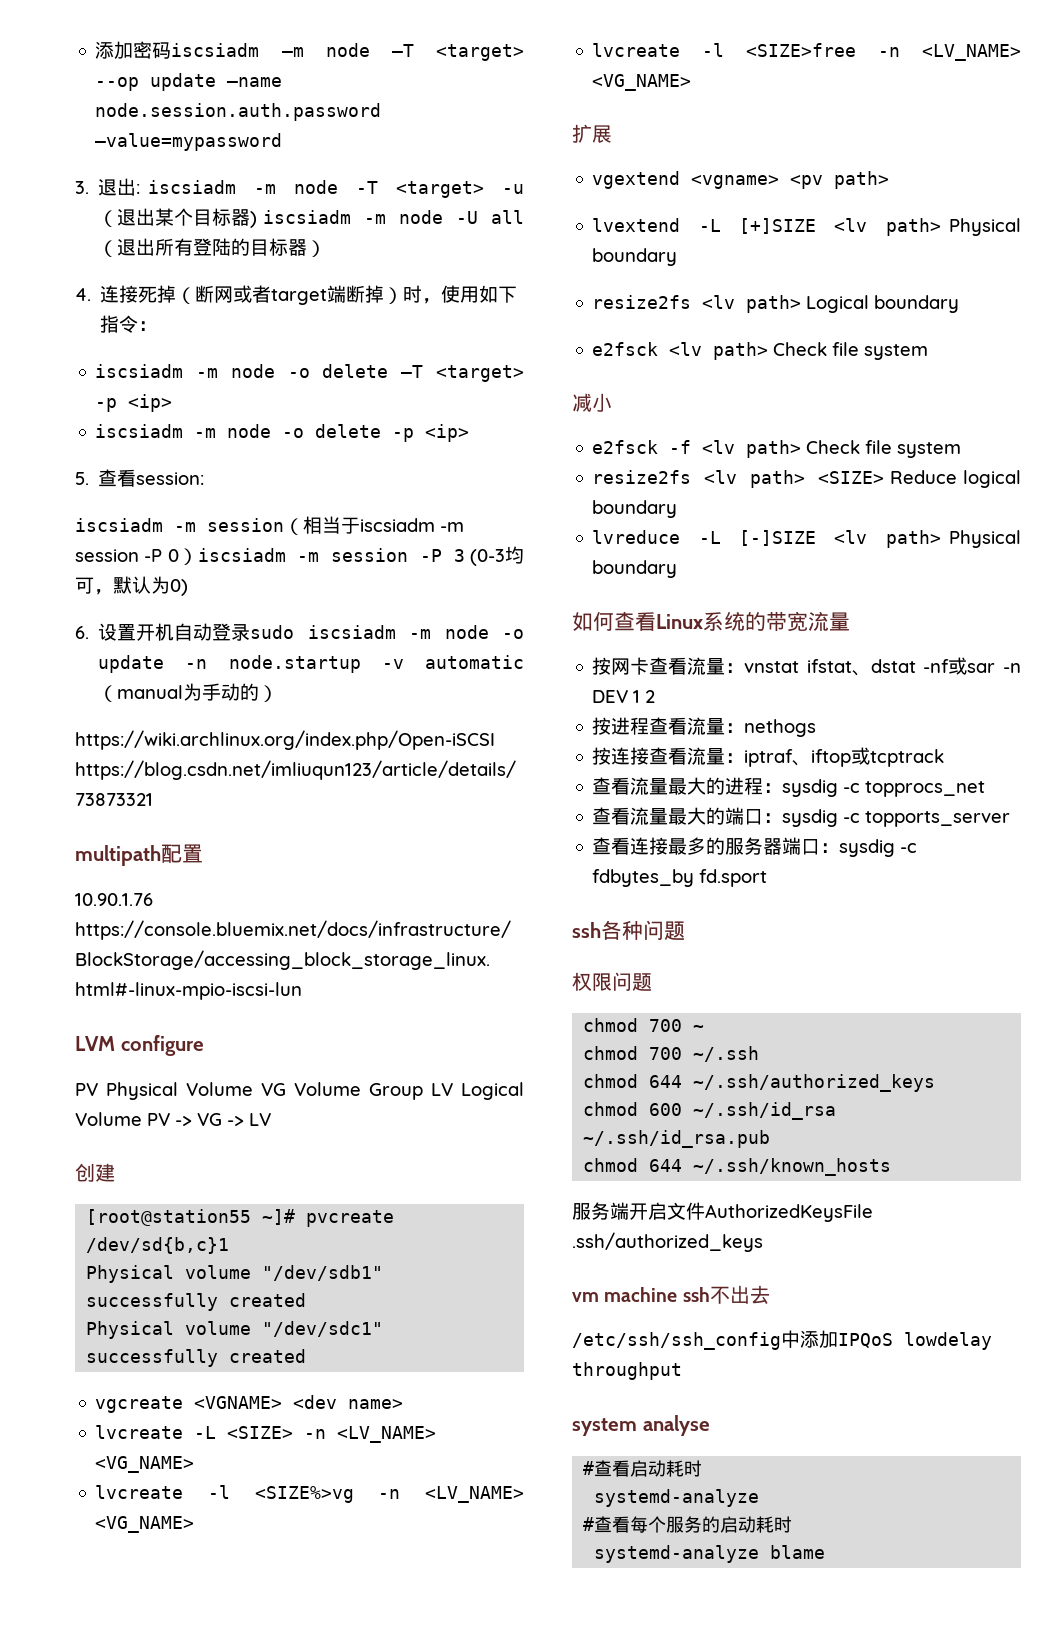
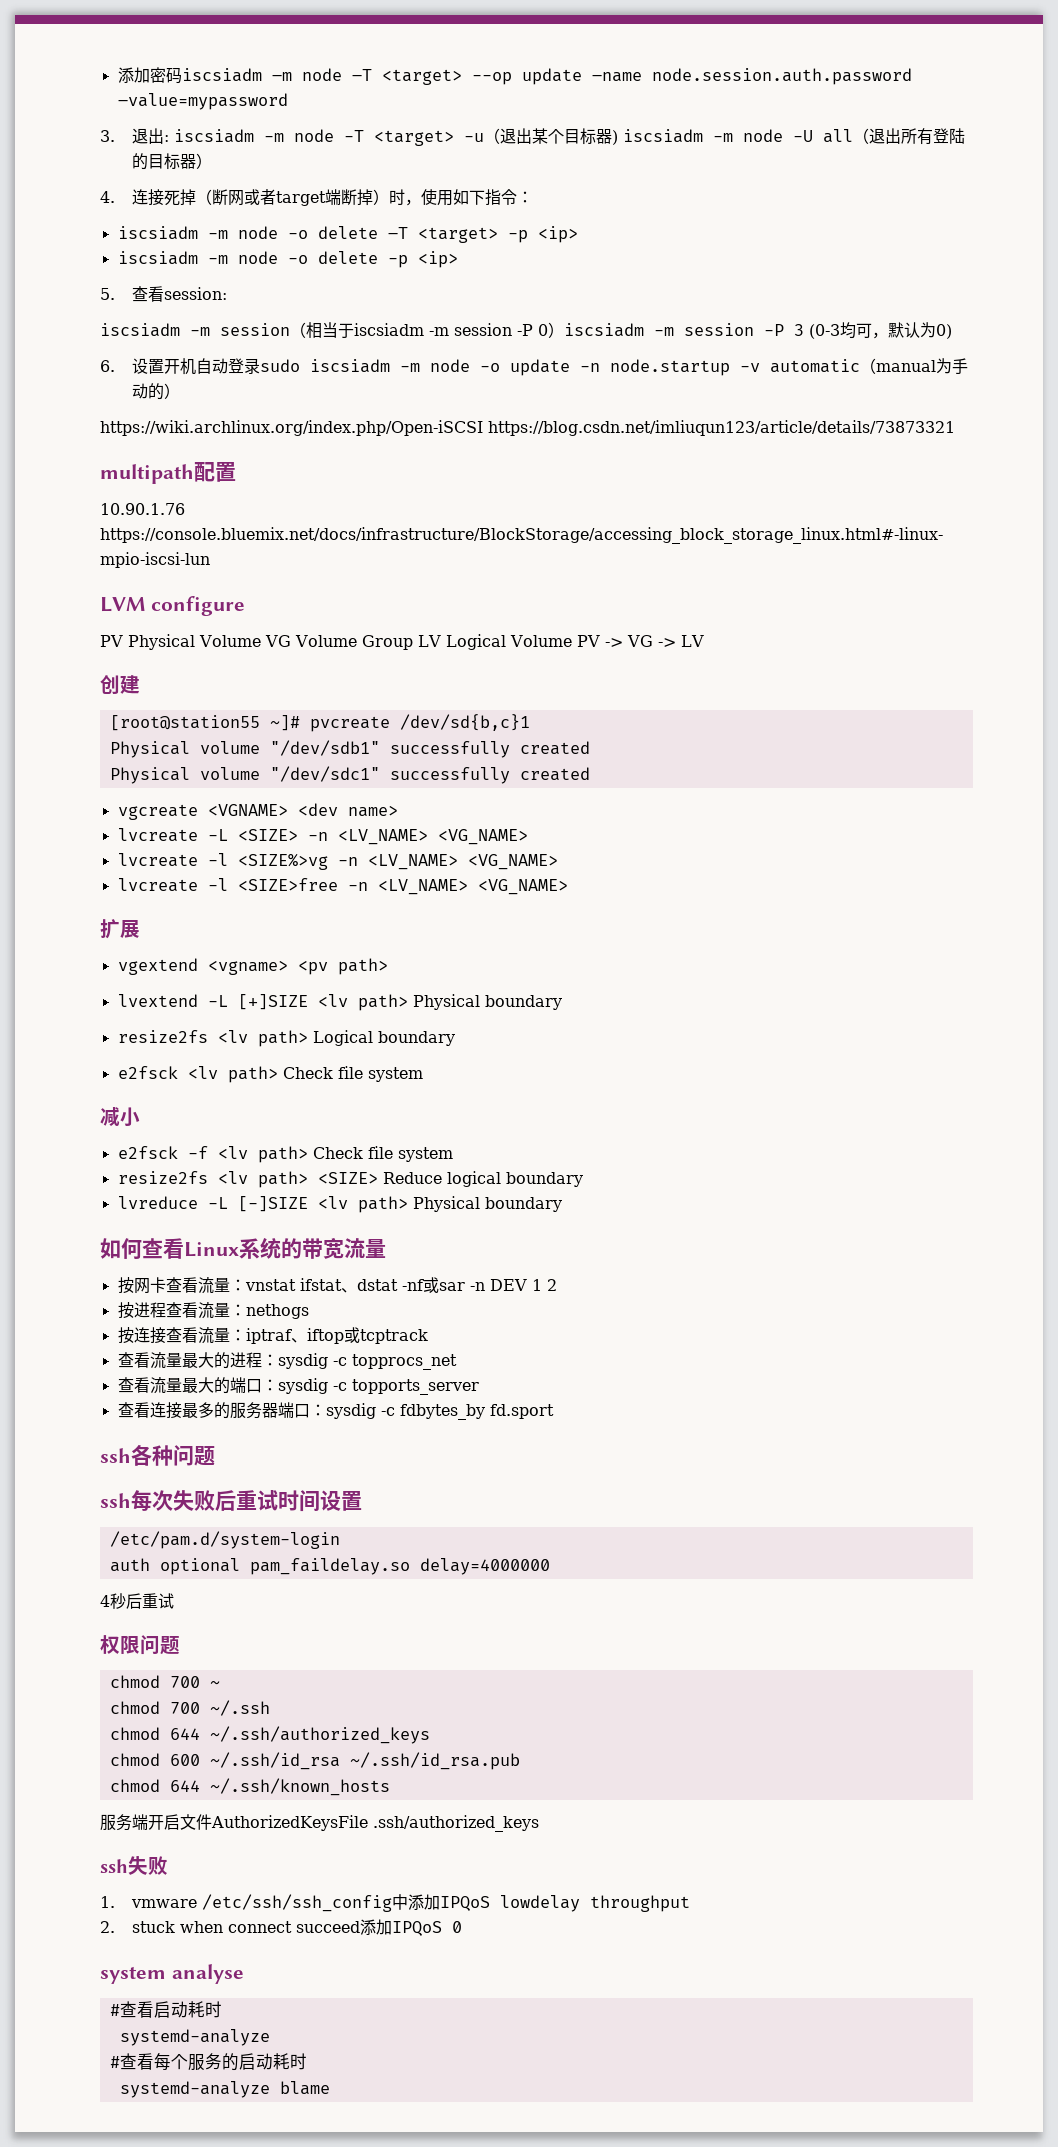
+ ssh每次失败后重试时间设置
+ /etc/pam.d/system-login
+ auth optional pam_faildelay.so delay=4000000
+ 4秒后重试
- vm machine ssh不出去
- /etc/ssh/ssh_config中添加IPQoS lowdelay throughput
+ ssh失败
+ 1. vmware /etc/ssh/ssh_config中添加IPQoS lowdelay throughput
+ 2. stuck when connect succeed添加IPQoS 0

